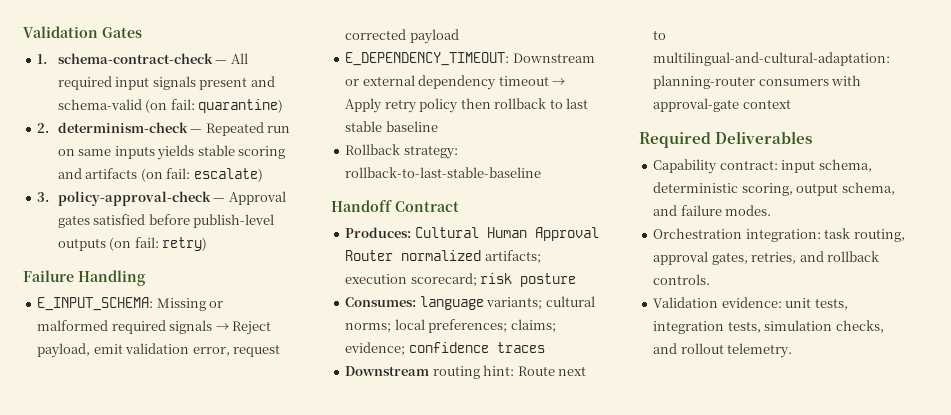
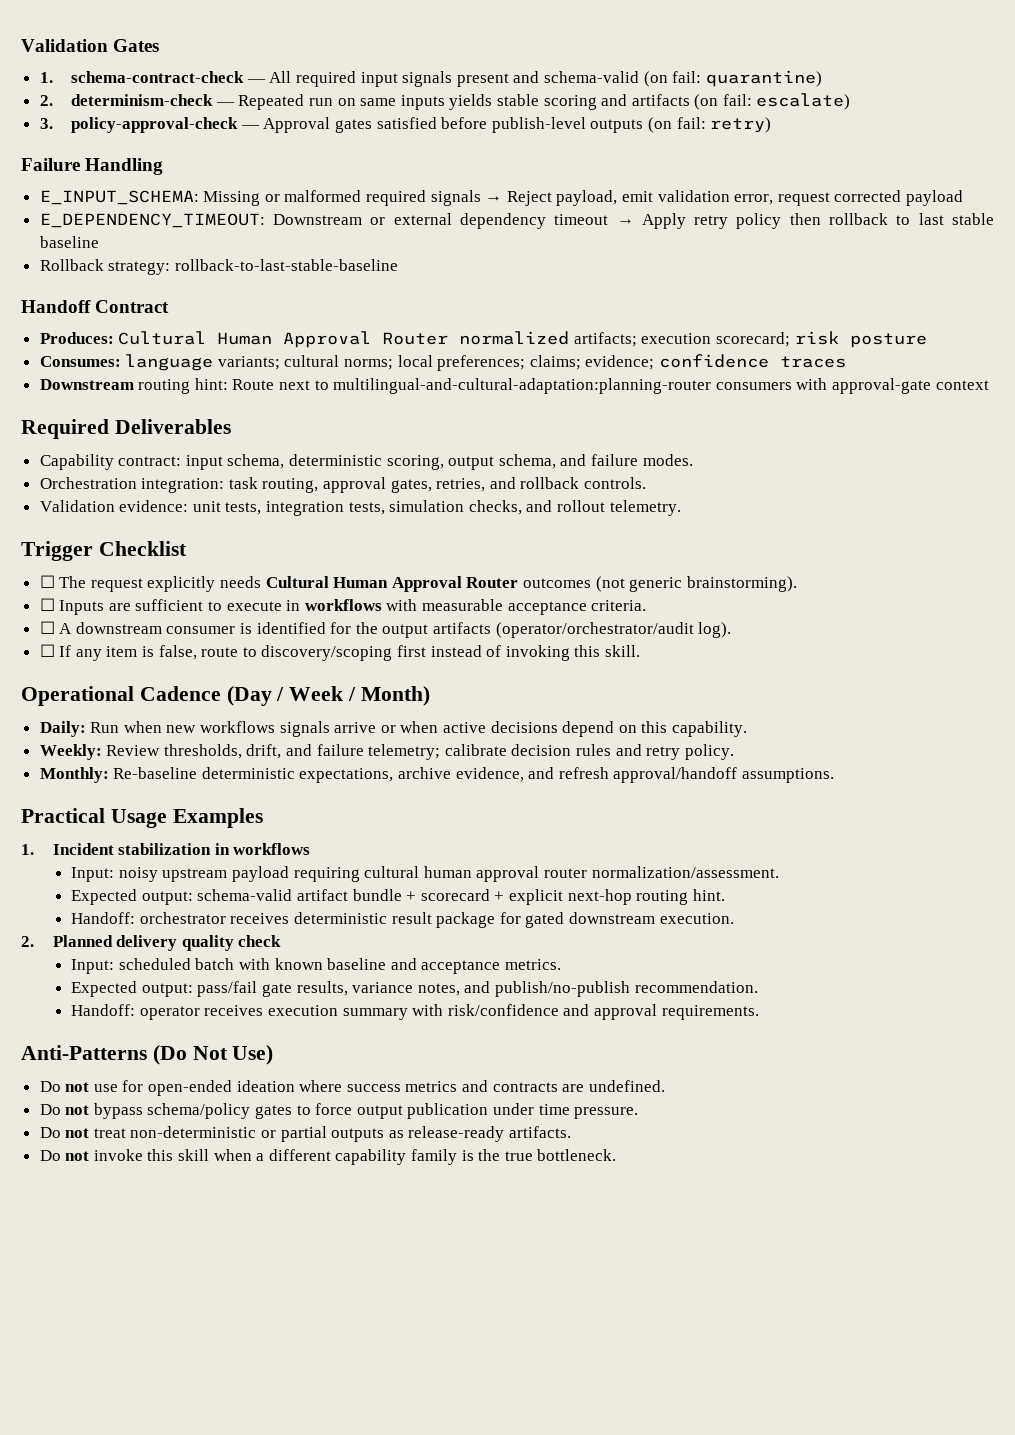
+ Trigger Checklist
+ ☐ The request explicitly needs Cultural Human Approval Router outcomes (not generic brainstorming).
+ ☐ Inputs are sufficient to execute in workflows with measurable acceptance criteria.
+ ☐ A downstream consumer is identified for the output artifacts (operator/orchestrator/audit log).
+ ☐ If any item is false, route to discovery/scoping first instead of invoking this skill.
+ Operational Cadence (Day / Week / Month)
+ Daily: Run when new workflows signals arrive or when active decisions depend on this capability.
+ Weekly: Review thresholds, drift, and failure telemetry; calibrate decision rules and retry policy.
+ Monthly: Re-baseline deterministic expectations, archive evidence, and refresh approval/handoff assumptions.
+ Practical Usage Examples
+ 1. Incident stabilization in workflows
+ Input: noisy upstream payload requiring cultural human approval router normalization/assessment.
+ Expected output: schema-valid artifact bundle + scorecard + explicit next-hop routing hint.
+ Handoff: orchestrator receives deterministic result package for gated downstream execution.
+ 2. Planned delivery quality check
+ Input: scheduled batch with known baseline and acceptance metrics.
+ Expected output: pass/fail gate results, variance notes, and publish/no-publish recommendation.
+ Handoff: operator receives execution summary with risk/confidence and approval requirements.
+ Anti-Patterns (Do Not Use)
+ Do not use for open-ended ideation where success metrics and contracts are undefined.
+ Do not bypass schema/policy gates to force output publication under time pressure.
+ Do not treat non-deterministic or partial outputs as release-ready artifacts.
+ Do not invoke this skill when a different capability family is the true bottleneck.

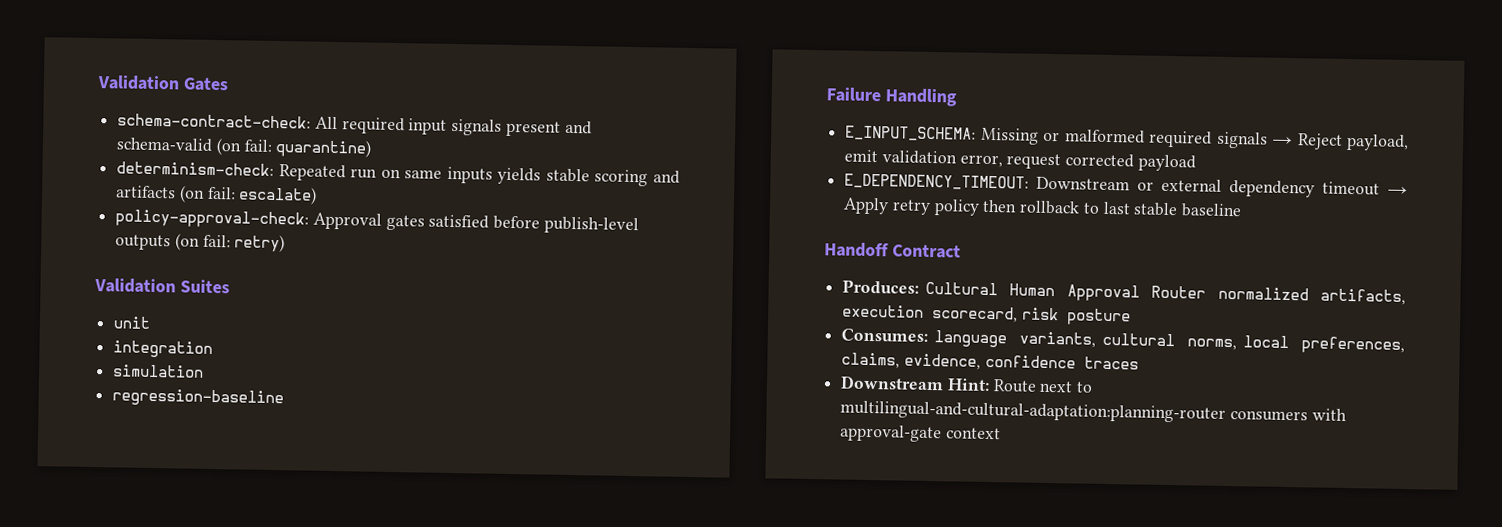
- 1. schema-contract-check — All required input signals present and schema-valid (on fail: quarantine)
+ schema-contract-check: All required input signals present and schema-valid (on fail: quarantine)
- 2. determinism-check — Repeated run on same inputs yields stable scoring and artifacts (on fail: escalate)
+ determinism-check: Repeated run on same inputs yields stable scoring and artifacts (on fail: escalate)
- 3. policy-approval-check — Approval gates satisfied before publish-level outputs (on fail: retry)
+ policy-approval-check: Approval gates satisfied before publish-level outputs (on fail: retry)
+ Validation Suites
+ unit
+ integration
+ simulation
+ regression-baseline
- Rollback strategy: rollback-to-last-stable-baseline
- Produces: Cultural Human Approval Router normalized artifacts; execution scorecard; risk posture
+ Produces: Cultural Human Approval Router normalized artifacts, execution scorecard, risk posture
- Consumes: language variants; cultural norms; local preferences; claims; evidence; confidence traces
+ Consumes: language variants, cultural norms, local preferences, claims, evidence, confidence traces
- Downstream routing hint: Route next to multilingual-and-cultural-adaptation:planning-router consumers with approval-gate context
+ Downstream Hint: Route next to multilingual-and-cultural-adaptation:planning-router consumers with approval-gate context
- Required Deliverables
- Capability contract: input schema, deterministic scoring, output schema, and failure modes.
- Orchestration integration: task routing, approval gates, retries, and rollback controls.
- Validation evidence: unit tests, integration tests, simulation checks, and rollout telemetry.
- Trigger Checklist
- ☐ The request explicitly needs Cultural Human Approval Router outcomes (not generic brainstorming).
- ☐ Inputs are sufficient to execute in workflows with measurable acceptance criteria.
- ☐ A downstream consumer is identified for the output artifacts (operator/orchestrator/audit log).
- ☐ If any item is false, route to discovery/scoping first instead of invoking this skill.
- Operational Cadence (Day / Week / Month)
- Daily: Run when new workflows signals arrive or when active decisions depend on this capability.
- Weekly: Review thresholds, drift, and failure telemetry; calibrate decision rules and retry policy.
- Monthly: Re-baseline deterministic expectations, archive evidence, and refresh approval/handoff assumptions.
- Practical Usage Examples
- 1. Incident stabilization in workflows
- Input: noisy upstream payload requiring cultural human approval router normalization/assessment.
- Expected output: schema-valid artifact bundle + scorecard + explicit next-hop routing hint.
- Handoff: orchestrator receives deterministic result package for gated downstream execution.
- 2. Planned delivery quality check
- Input: scheduled batch with known baseline and acceptance metrics.
- Expected output: pass/fail gate results, variance notes, and publish/no-publish recommendation.
- Handoff: operator receives execution summary with risk/confidence and approval requirements.
- Anti-Patterns (Do Not Use)
- Do not use for open-ended ideation where success metrics and contracts are undefined.
- Do not bypass schema/policy gates to force output publication under time pressure.
- Do not treat non-deterministic or partial outputs as release-ready artifacts.
- Do not invoke this skill when a different capability family is the true bottleneck.

